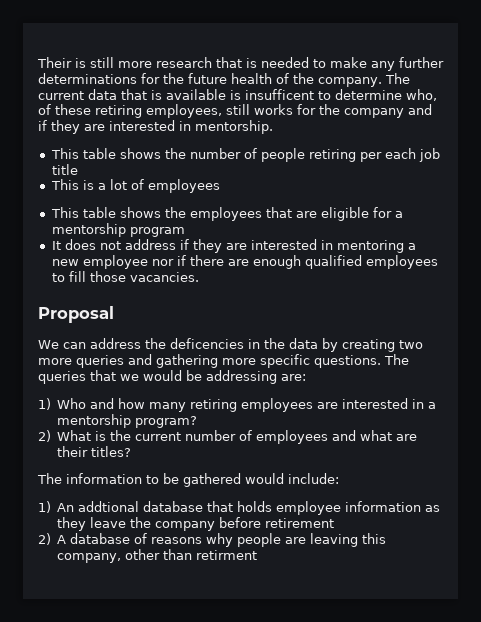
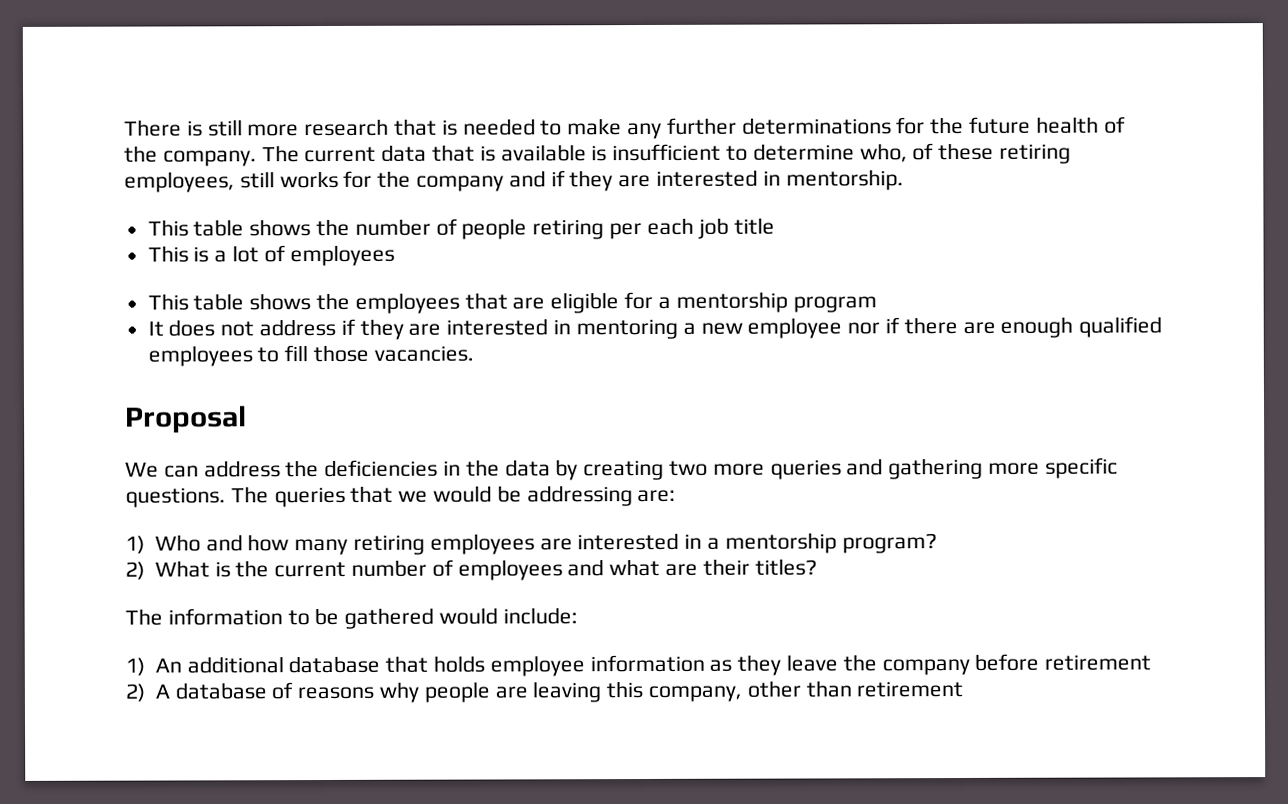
- Their is still more research that is needed to make any further determinations for the future health of the company.
+ There is still more research that is needed to make any further determinations for the future health of the company.
- The current data that is available is insufficent to determine who, of these retiring employees, still works for the company and if they are interested in mentorship.
+ The current data that is available is insufficient to determine who, of these retiring employees, still works for the company and if they are interested in mentorship.
- We can address the deficencies in the data by creating two more queries and gathering more specific questions.
+ We can address the deficiencies in the data by creating two more queries and gathering more specific questions.
- 1) An addtional database that holds employee information as they leave the company before retirement
+ 1) An additional database that holds employee information as they leave the company before retirement
- 2) A database of reasons why people are leaving this company, other than retirment
+ 2) A database of reasons why people are leaving this company, other than retirement

